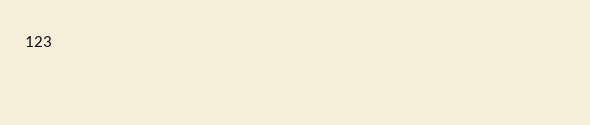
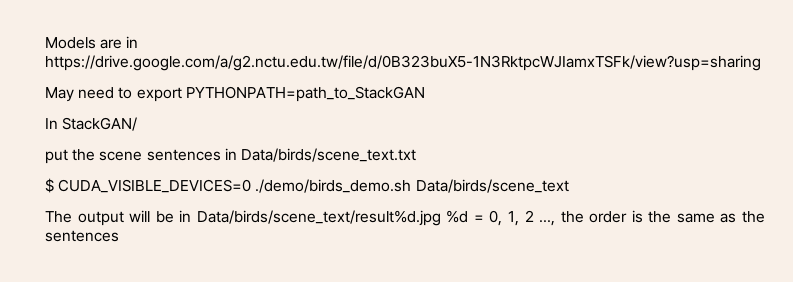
- 123
+ Models are in https://drive.google.com/a/g2.nctu.edu.tw/file/d/0B323buX5-1N3RktpcWJIamxTSFk/view?usp=sharing
+ May need to export PYTHONPATH=path_to_StackGAN
+ In StackGAN/
+ put the scene sentences in Data/birds/scene_text.txt
+ $ CUDA_VISIBLE_DEVICES=0 ./demo/birds_demo.sh Data/birds/scene_text
+ The output will be in Data/birds/scene_text/result%d.jpg %d = 0, 1, 2 ..., the order is the same as the sentences

